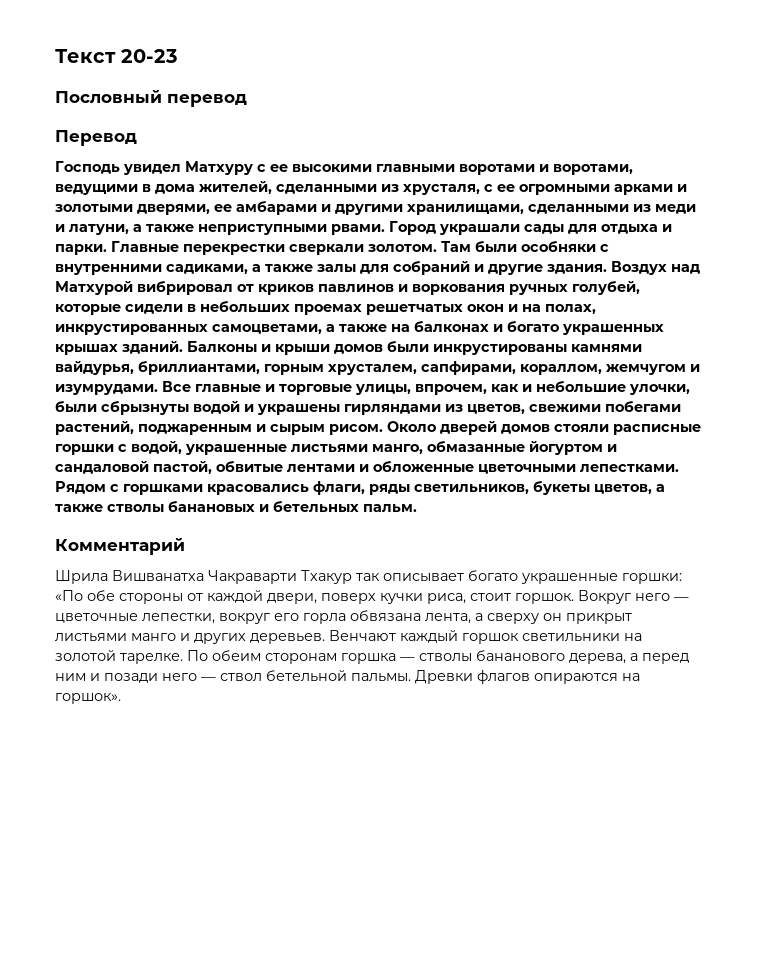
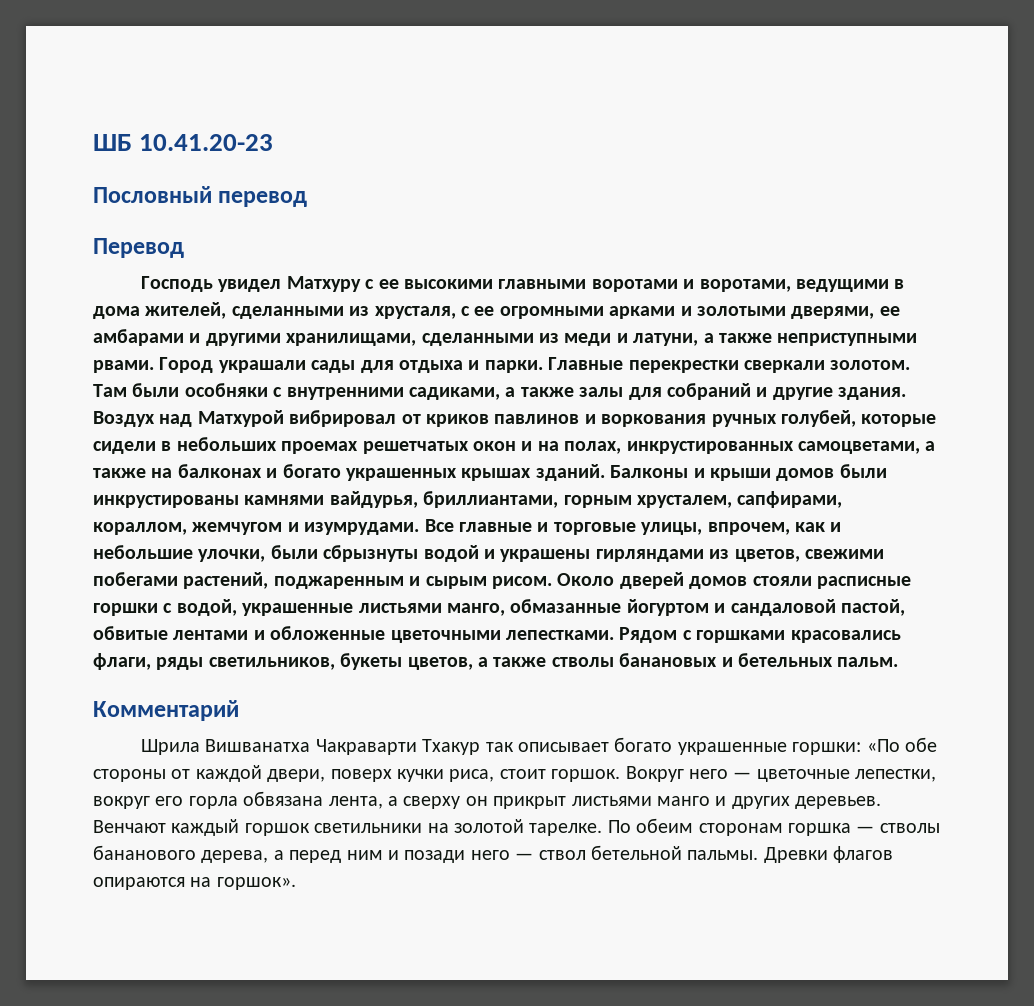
- Текст 20-23
+ ШБ 10.41.20-23

